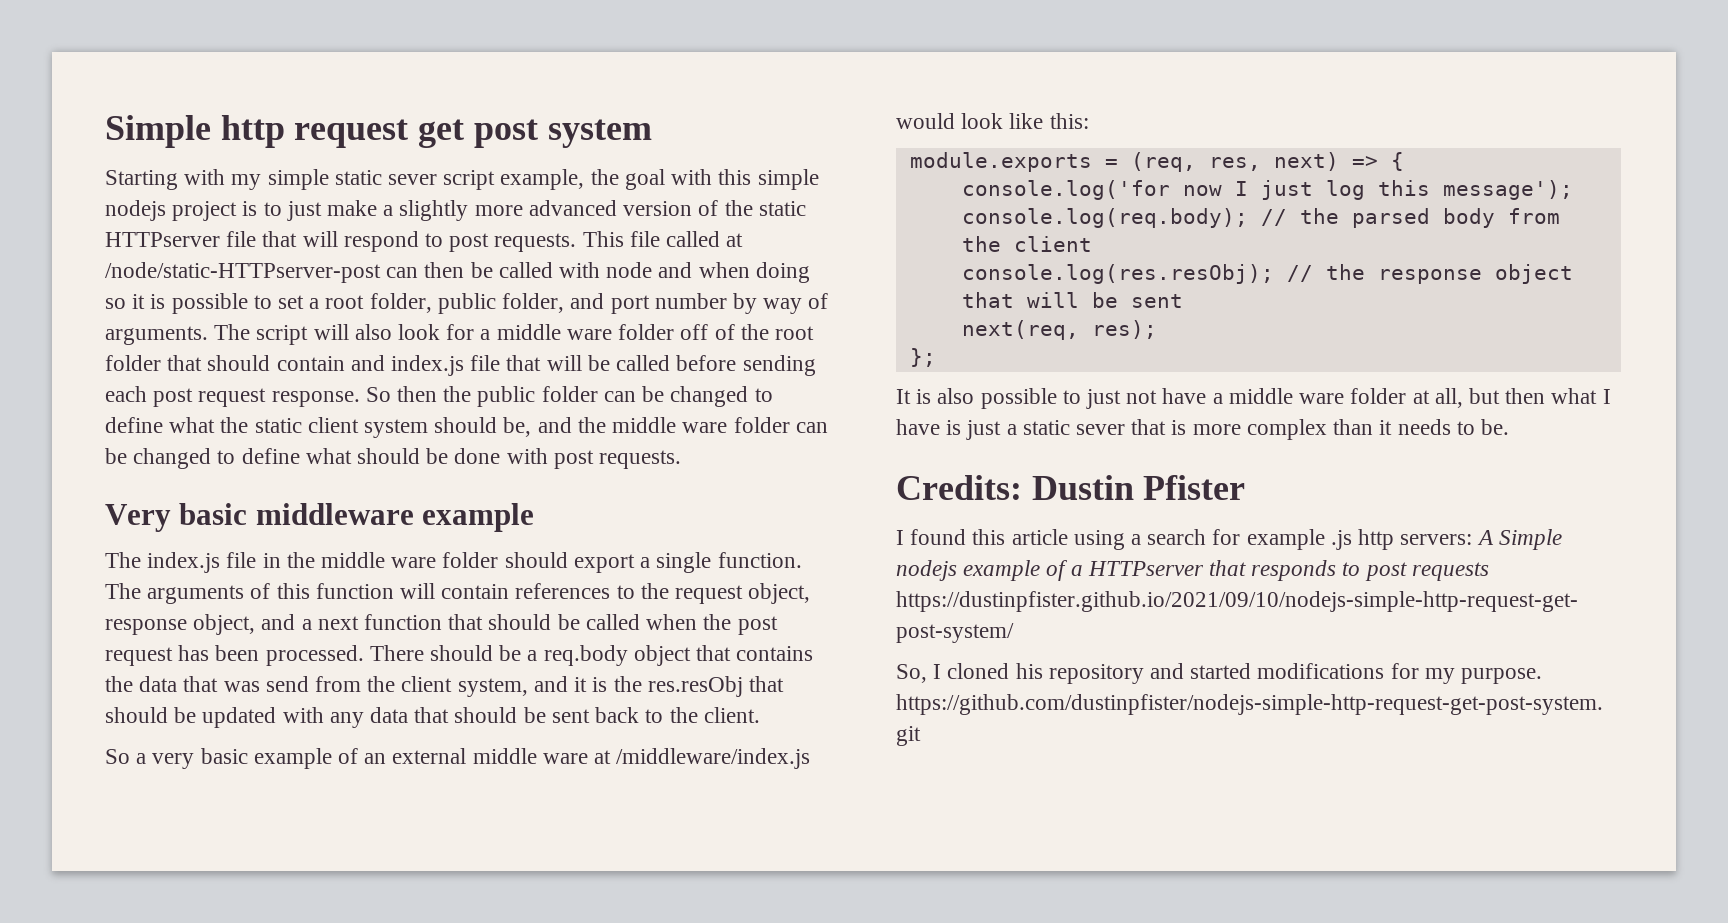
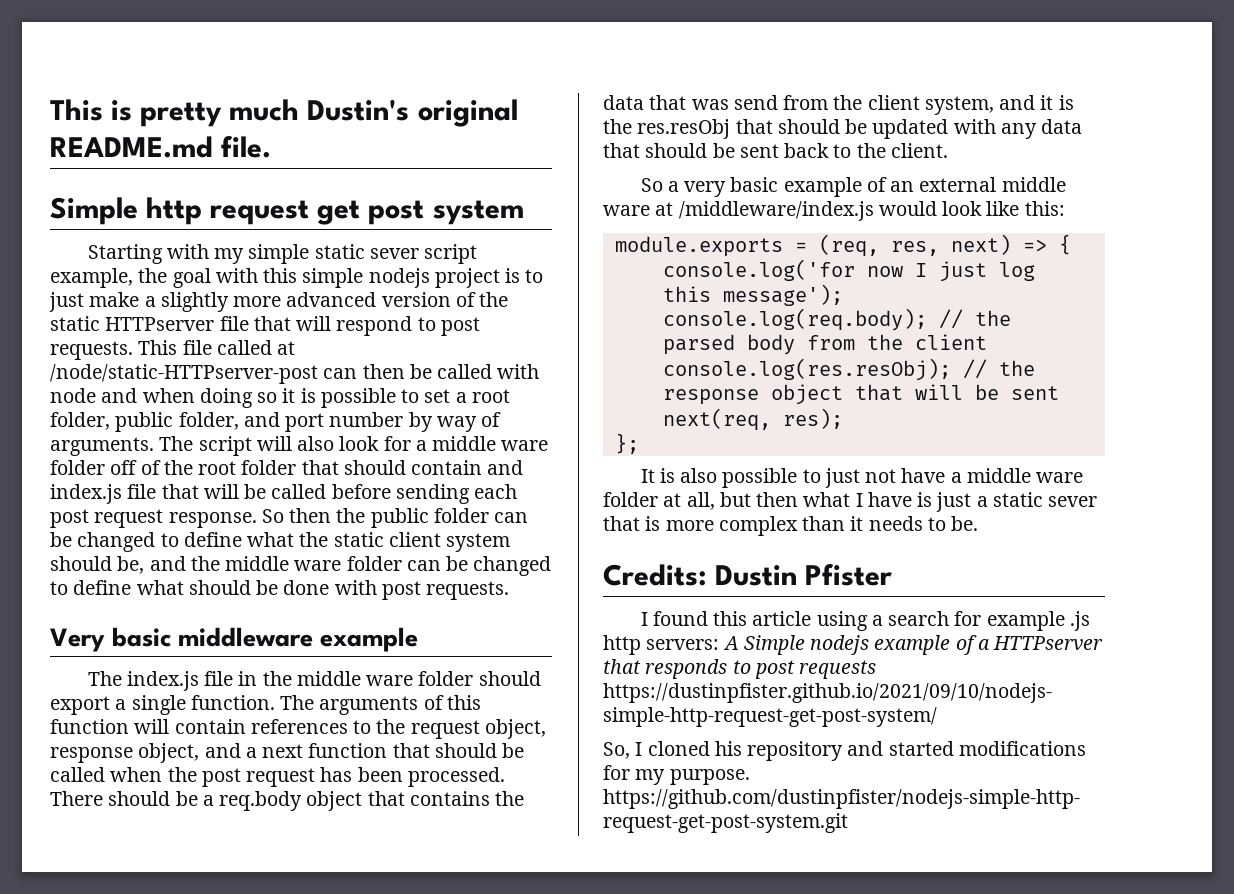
+ This is pretty much Dustin's original README.md file.

